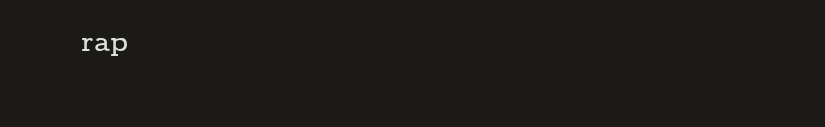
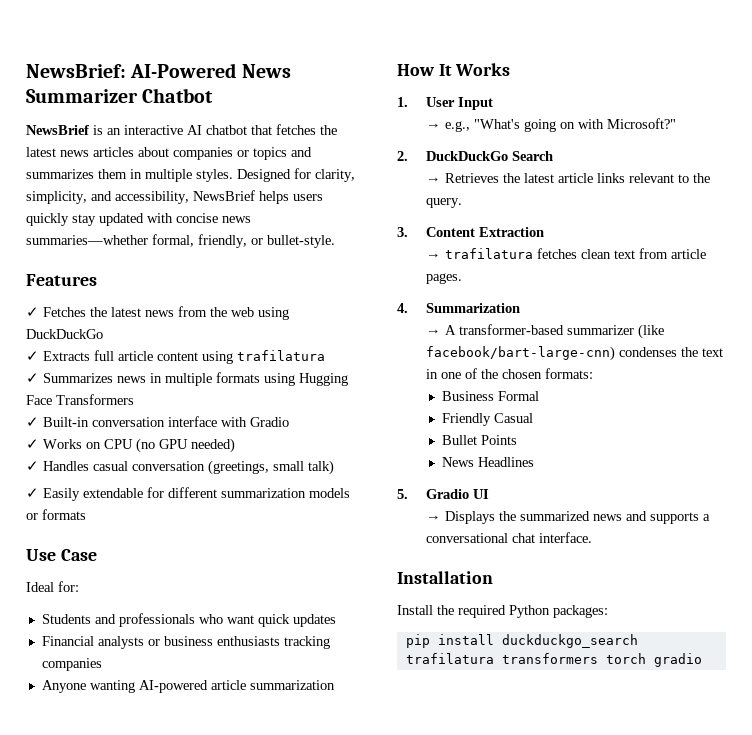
- rap
+ NewsBrief: AI-Powered News Summarizer Chatbot
+ NewsBrief is an interactive AI chatbot that fetches the latest news articles about companies or topics and summarizes them in multiple styles. Designed for clarity, simplicity, and accessibility, NewsBrief helps users quickly stay updated with concise news summaries—whether formal, friendly, or bullet-style.
+ Features
+ ✓ Fetches the latest news from the web using DuckDuckGo
+ ✓ Extracts full article content using trafilatura
+ ✓ Summarizes news in multiple formats using Hugging Face Transformers
+ ✓ Built-in conversation interface with Gradio
+ ✓ Works on CPU (no GPU needed)
+ ✓ Handles casual conversation (greetings, small talk)
+ ✓ Easily extendable for different summarization models or formats
+ Use Case
+ Ideal for:
+ Students and professionals who want quick updates
+ Financial analysts or business enthusiasts tracking companies
+ Anyone wanting AI-powered article summarization
+ How It Works
+ 1. User Input
+ → e.g., "What's going on with Microsoft?"
+ 2. DuckDuckGo Search
+ → Retrieves the latest article links relevant to the query.
+ 3. Content Extraction
+ → trafilatura fetches clean text from article pages.
+ 4. Summarization
+ → A transformer-based summarizer (like facebook/bart-large-cnn) condenses the text in one of the chosen formats:
+ Business Formal
+ Friendly Casual
+ Bullet Points
+ News Headlines
+ 5. Gradio UI
+ → Displays the summarized news and supports a conversational chat interface.
+ Installation
+ Install the required Python packages:
+ pip install duckduckgo_search trafilatura transformers torch gradio

